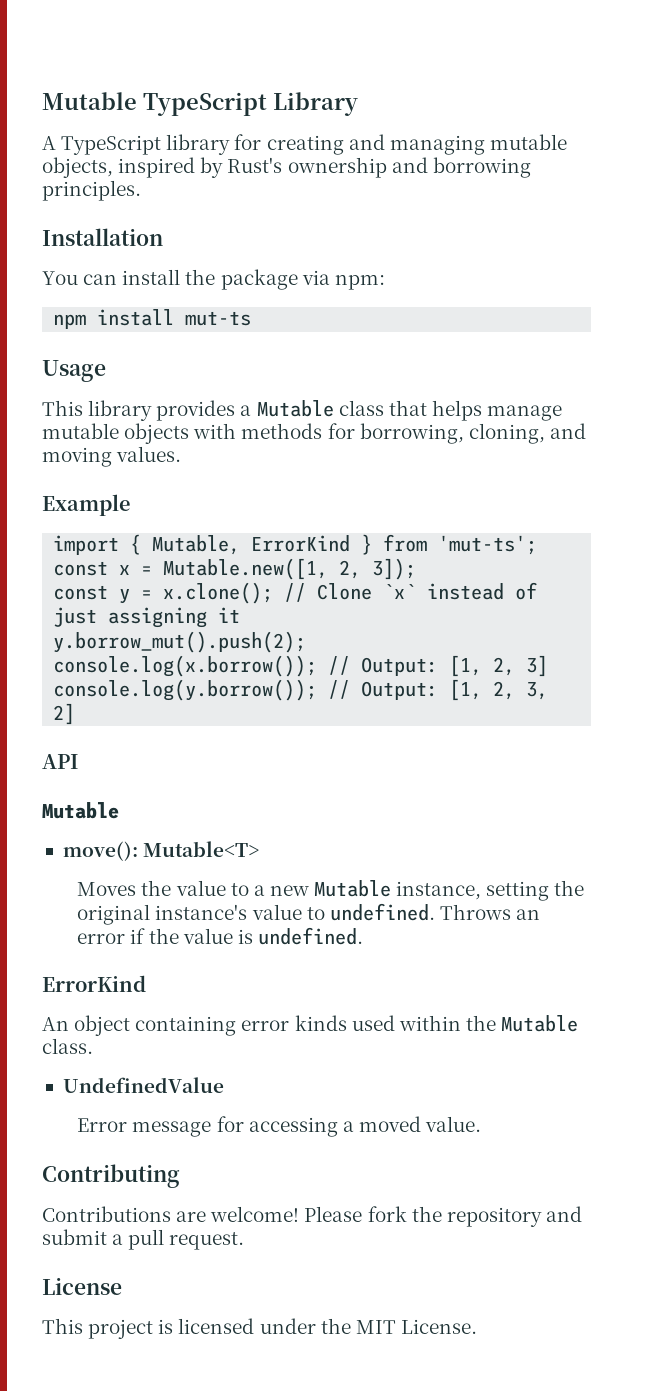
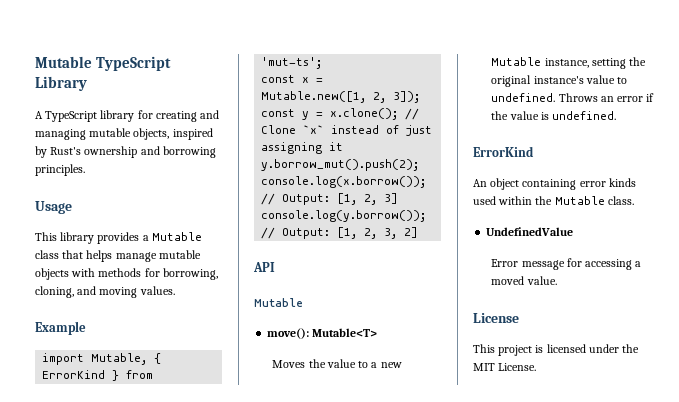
- Installation
- You can install the package via npm:
- npm install mut-ts
- import { Mutable, ErrorKind } from 'mut-ts';
+ import Mutable, { ErrorKind } from 'mut-ts';
- Contributing
- Contributions are welcome! Please fork the repository and submit a pull request.

